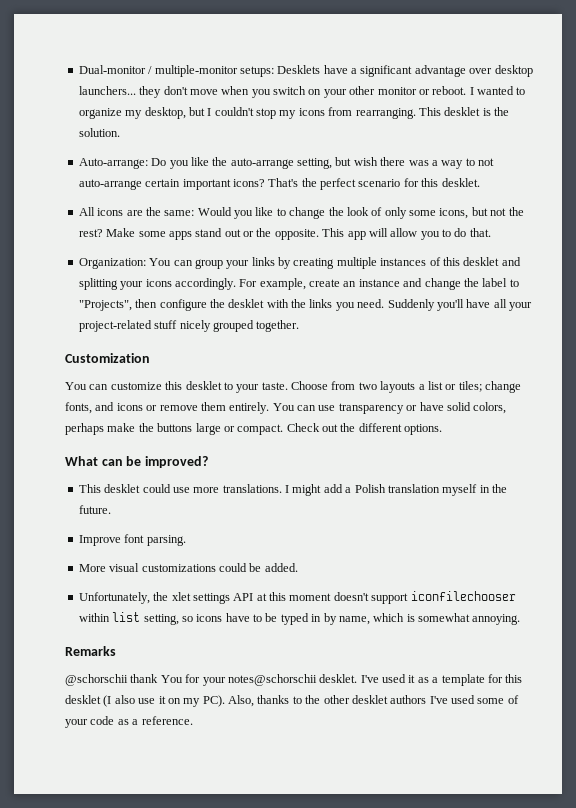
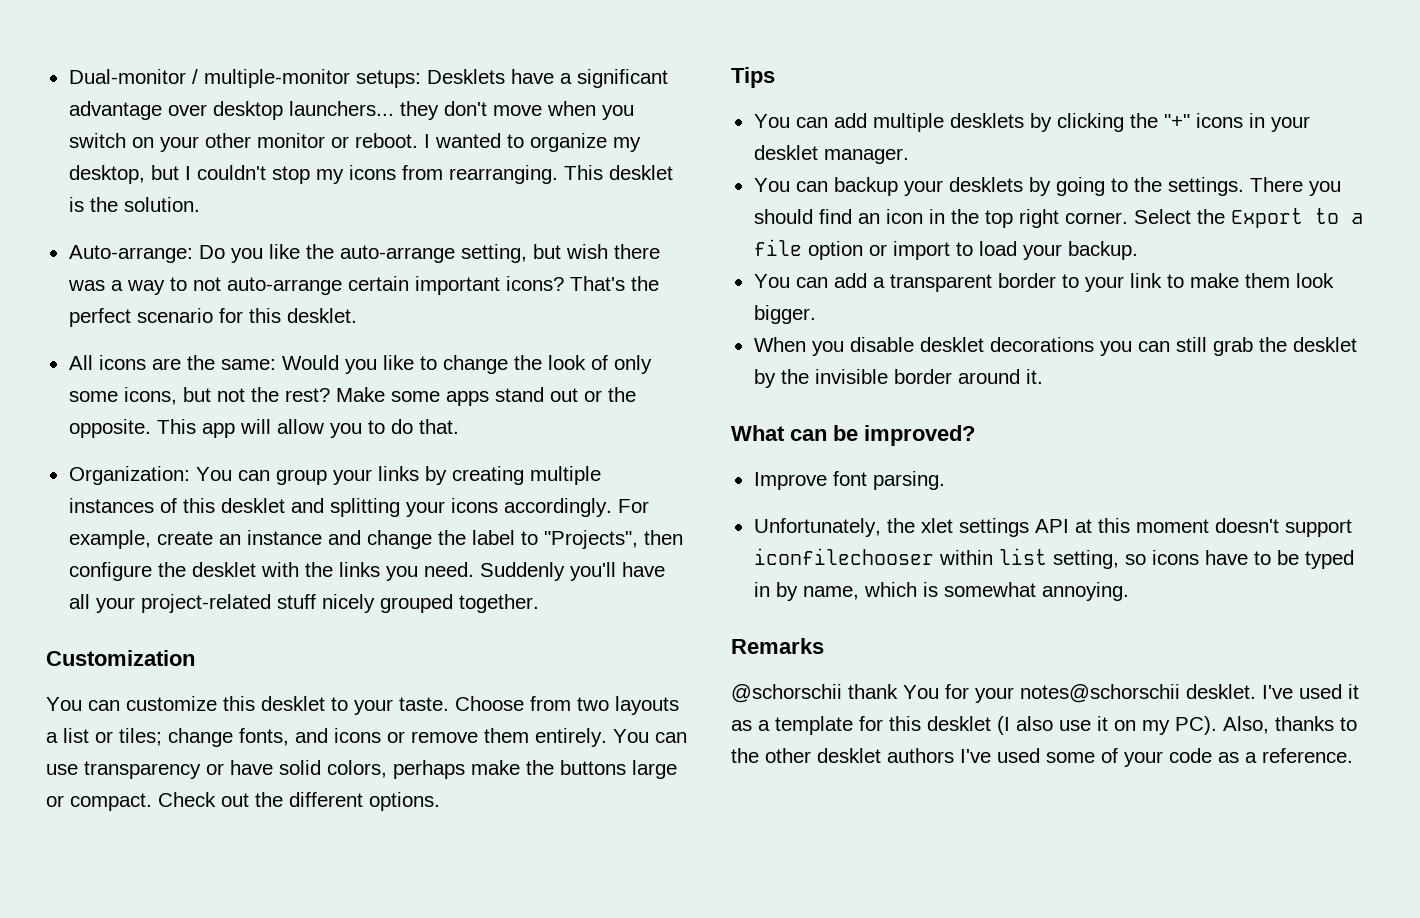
+ Tips
+ You can add multiple desklets by clicking the "+" icons in your desklet manager.
+ You can backup your desklets by going to the settings. There you should find an icon in the top right corner. Select the Export to a file option or import to load your backup.
+ You can add a transparent border to your link to make them look bigger.
+ When you disable desklet decorations you can still grab the desklet by the invisible border around it.
  What can be improved?
- This desklet could use more translations. I might add a Polish translation myself in the future.
  Improve font parsing.
- More visual customizations could be added.

